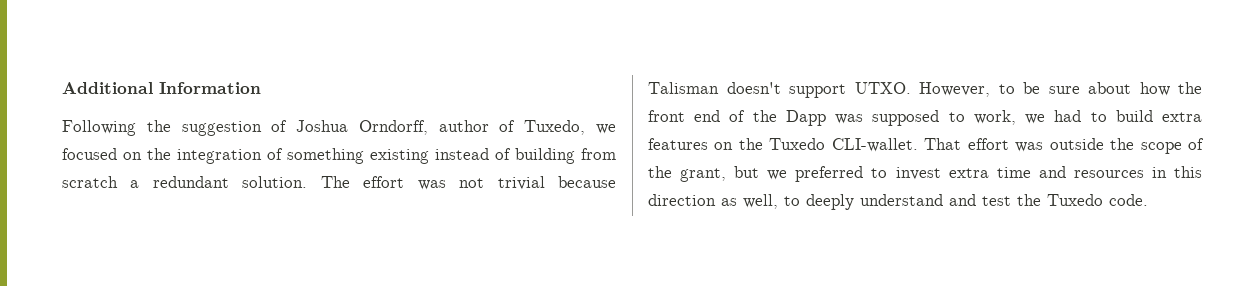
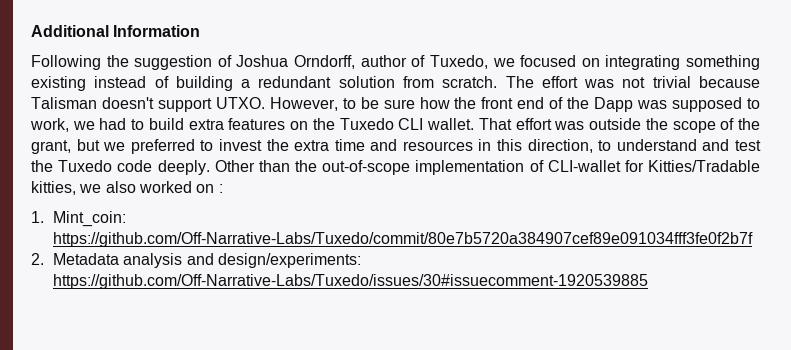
- Following the suggestion of Joshua Orndorff, author of Tuxedo, we focused on the integration of something existing instead of building from scratch a redundant solution.
+ Following the suggestion of Joshua Orndorff, author of Tuxedo, we focused on integrating something existing instead of building a redundant solution from scratch.
- However, to be sure about how the front end of the Dapp was supposed to work, we had to build extra features on the Tuxedo CLI-wallet.
+ However, to be sure how the front end of the Dapp was supposed to work, we had to build extra features on the Tuxedo CLI wallet.
- That effort was outside the scope of the grant, but we preferred to invest extra time and resources in this direction as well, to deeply understand and test the Tuxedo code.
+ That effort was outside the scope of the grant, but we preferred to invest the extra time and resources in this direction, to understand and test the Tuxedo code deeply. Other than the out-of-scope implementation of CLI-wallet for Kitties/Tradable kitties, we also worked on :
+ 1. Mint_coin: https://github.com/Off-Narrative-Labs/Tuxedo/commit/80e7b5720a384907cef89e091034fff3fe0f2b7f
+ 2. Metadata analysis and design/experiments: https://github.com/Off-Narrative-Labs/Tuxedo/issues/30#issuecomment-1920539885

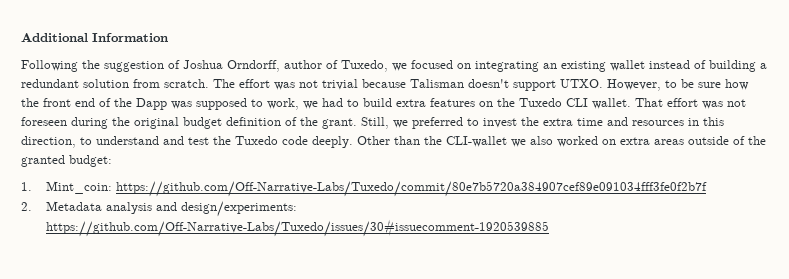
- Following the suggestion of Joshua Orndorff, author of Tuxedo, we focused on integrating something existing instead of building a redundant solution from scratch.
+ Following the suggestion of Joshua Orndorff, author of Tuxedo, we focused on integrating an existing wallet instead of building a redundant solution from scratch.
- That effort was outside the scope of the grant, but we preferred to invest the extra time and resources in this direction, to understand and test the Tuxedo code deeply.
+ That effort was not foreseen during the original budget definition of the grant. Still, we preferred to invest the extra time and resources in this direction, to understand and test the Tuxedo code deeply.
- Other than the out-of-scope implementation of CLI-wallet for Kitties/Tradable kitties, we also worked on :
+ Other than the CLI-wallet we also worked on extra areas outside of the granted budget:

